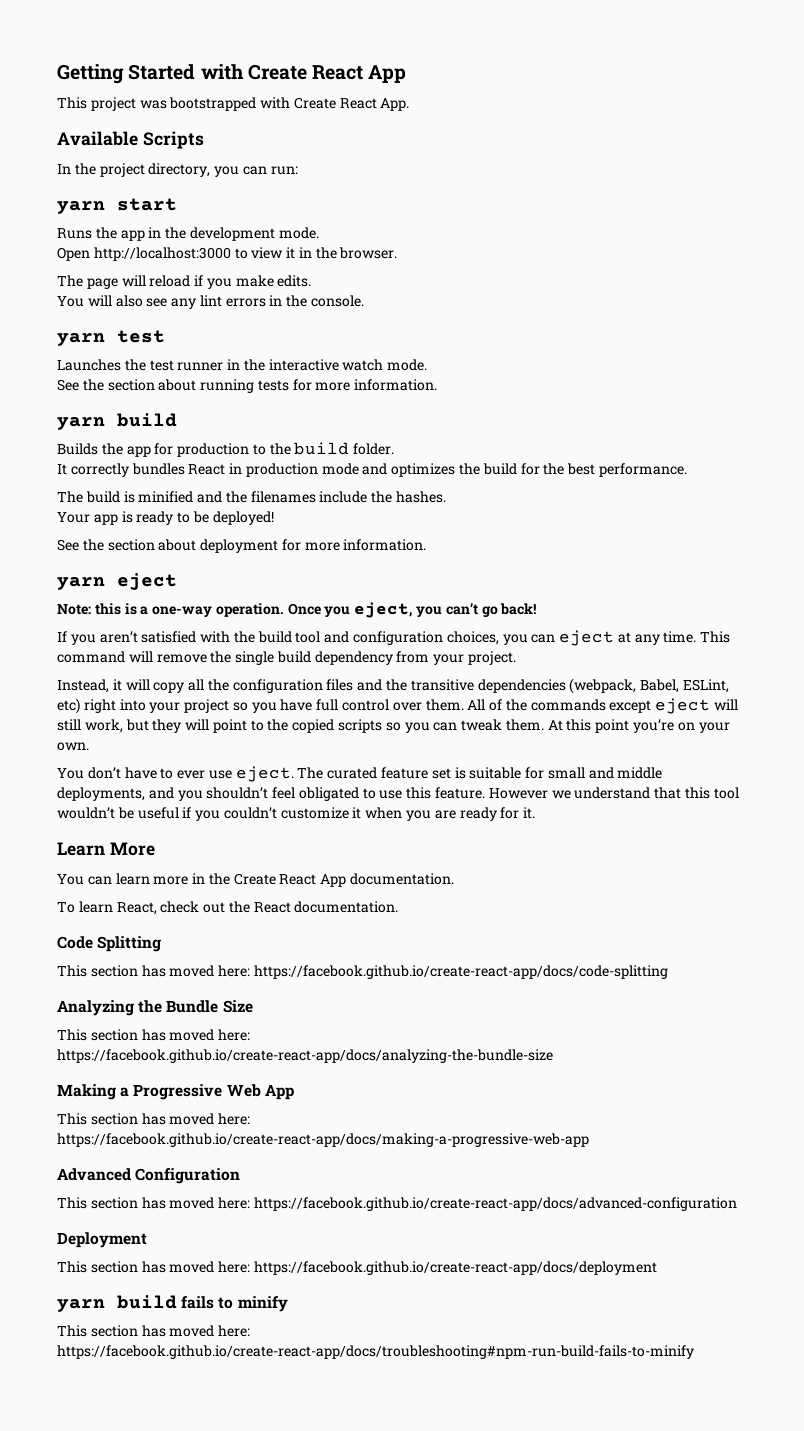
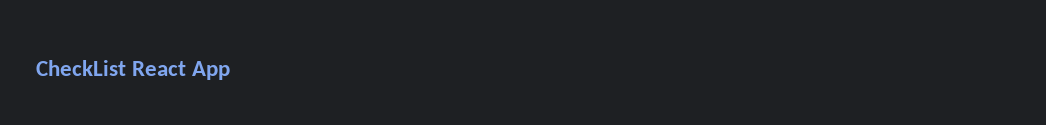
- Getting Started with Create React App
- This project was bootstrapped with Create React App.
- Available Scripts
- In the project directory, you can run:
- yarn start
- Runs the app in the development mode.
- Open http://localhost:3000 to view it in the browser.
- The page will reload if you make edits.
- You will also see any lint errors in the console.
- yarn test
- Launches the test runner in the interactive watch mode.
- See the section about running tests for more information.
- yarn build
- Builds the app for production to the build folder.
- It correctly bundles React in production mode and optimizes the build for the best performance.
- The build is minified and the filenames include the hashes.
- Your app is ready to be deployed!
- See the section about deployment for more information.
- yarn eject
- Note: this is a one-way operation. Once you eject, you can’t go back!
- If you aren’t satisfied with the build tool and configuration choices, you can eject at any time. This command will remove the single build dependency from your project.
- Instead, it will copy all the configuration files and the transitive dependencies (webpack, Babel, ESLint, etc) right into your project so you have full control over them. All of the commands except eject will still work, but they will point to the copied scripts so you can tweak them. At this point you’re on your own.
- You don’t have to ever use eject. The curated feature set is suitable for small and middle deployments, and you shouldn’t feel obligated to use this feature. However we understand that this tool wouldn’t be useful if you couldn’t customize it when you are ready for it.
- Learn More
- You can learn more in the Create React App documentation.
- To learn React, check out the React documentation.
- Code Splitting
- This section has moved here: https://facebook.github.io/create-react-app/docs/code-splitting
- Analyzing the Bundle Size
- This section has moved here: https://facebook.github.io/create-react-app/docs/analyzing-the-bundle-size
- Making a Progressive Web App
- This section has moved here: https://facebook.github.io/create-react-app/docs/making-a-progressive-web-app
- Advanced Configuration
- This section has moved here: https://facebook.github.io/create-react-app/docs/advanced-configuration
- Deployment
- This section has moved here: https://facebook.github.io/create-react-app/docs/deployment
- yarn build fails to minify
- This section has moved here: https://facebook.github.io/create-react-app/docs/troubleshooting#npm-run-build-fails-to-minify
+ CheckList React App

